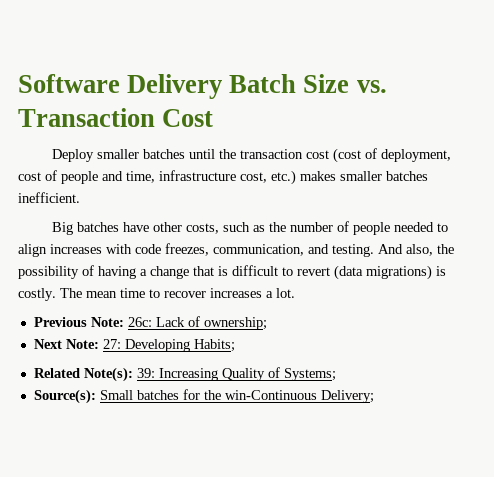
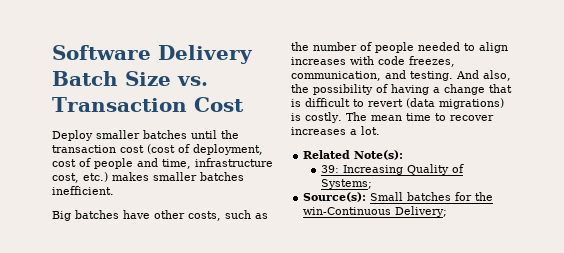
- Previous Note: 26c: Lack of ownership;
- Next Note: 27: Developing Habits;
- Related Note(s): 39: Increasing Quality of Systems;
+ Related Note(s):
+ 39: Increasing Quality of Systems;

